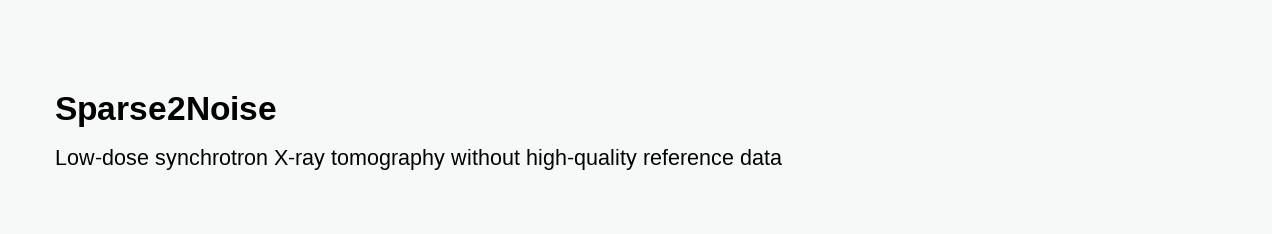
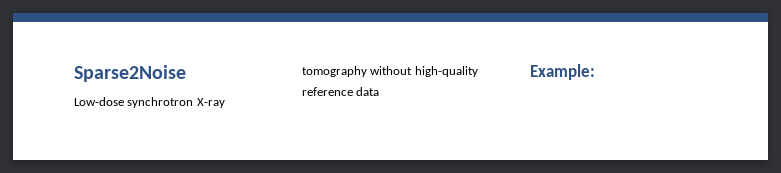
+ Example:

